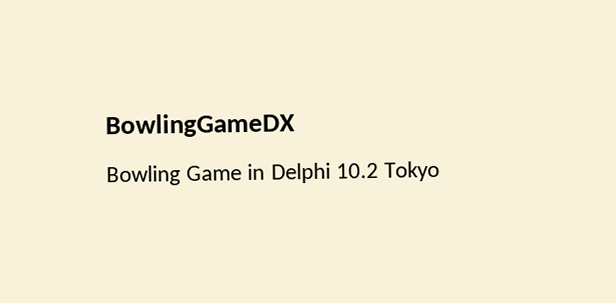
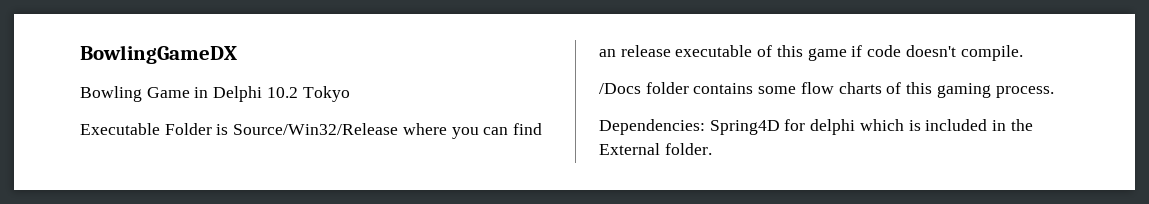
+ Executable Folder is Source/Win32/Release where you can find an release executable of this game if code doesn't compile.
+ /Docs folder contains some flow charts of this gaming process.
+ Dependencies: Spring4D for delphi which is included in the External folder.

